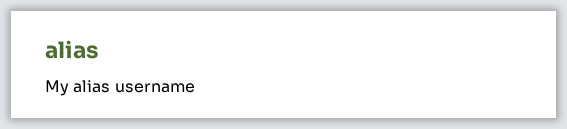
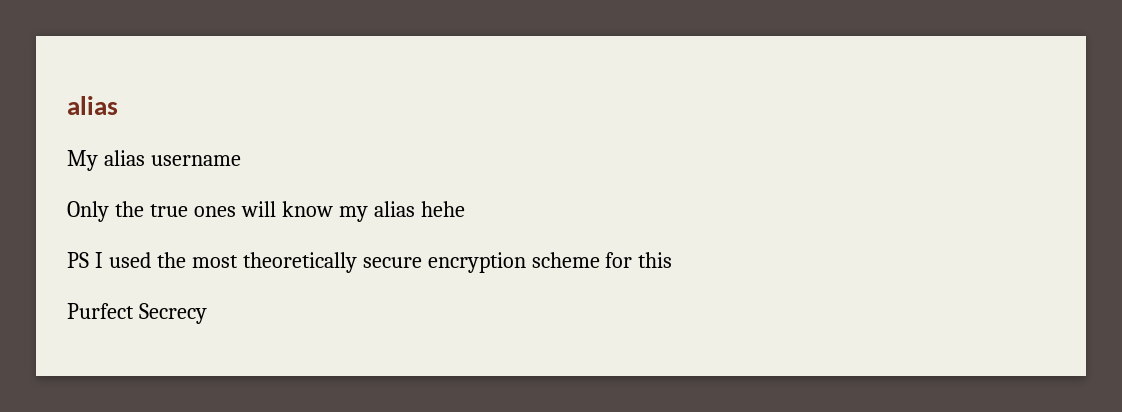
+ Only the true ones will know my alias hehe
+ PS I used the most theoretically secure encryption scheme for this
+ Purfect Secrecy

